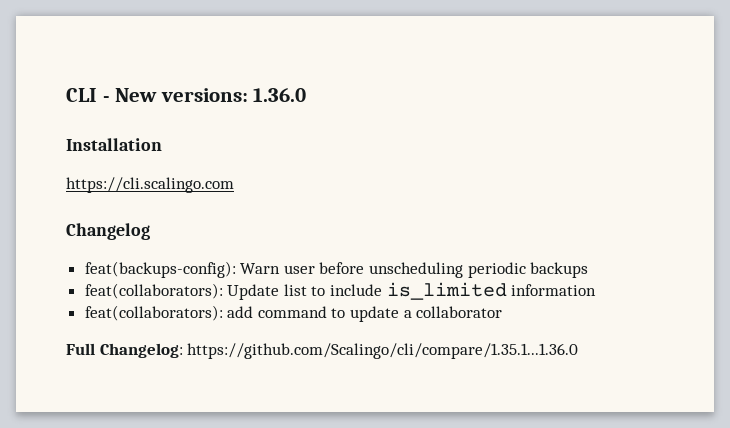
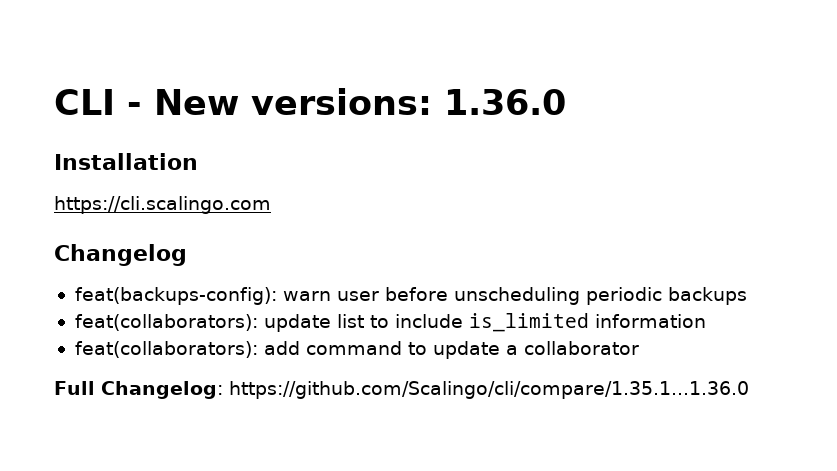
- feat(backups-config): Warn user before unscheduling periodic backups
+ feat(backups-config): warn user before unscheduling periodic backups
- feat(collaborators): Update list to include is_limited information
+ feat(collaborators): update list to include is_limited information

